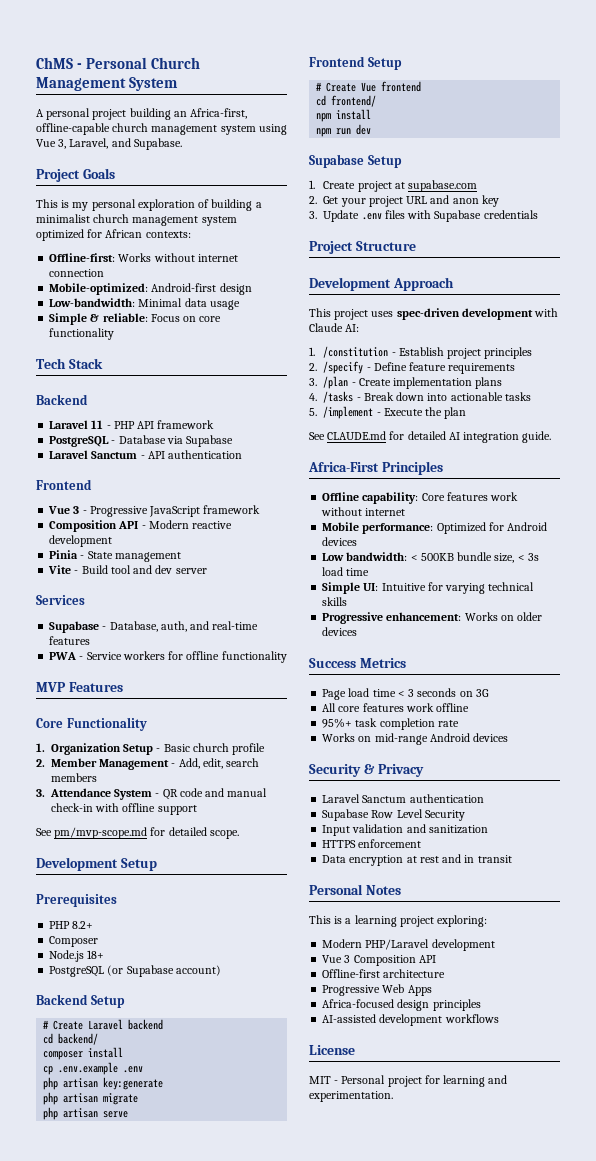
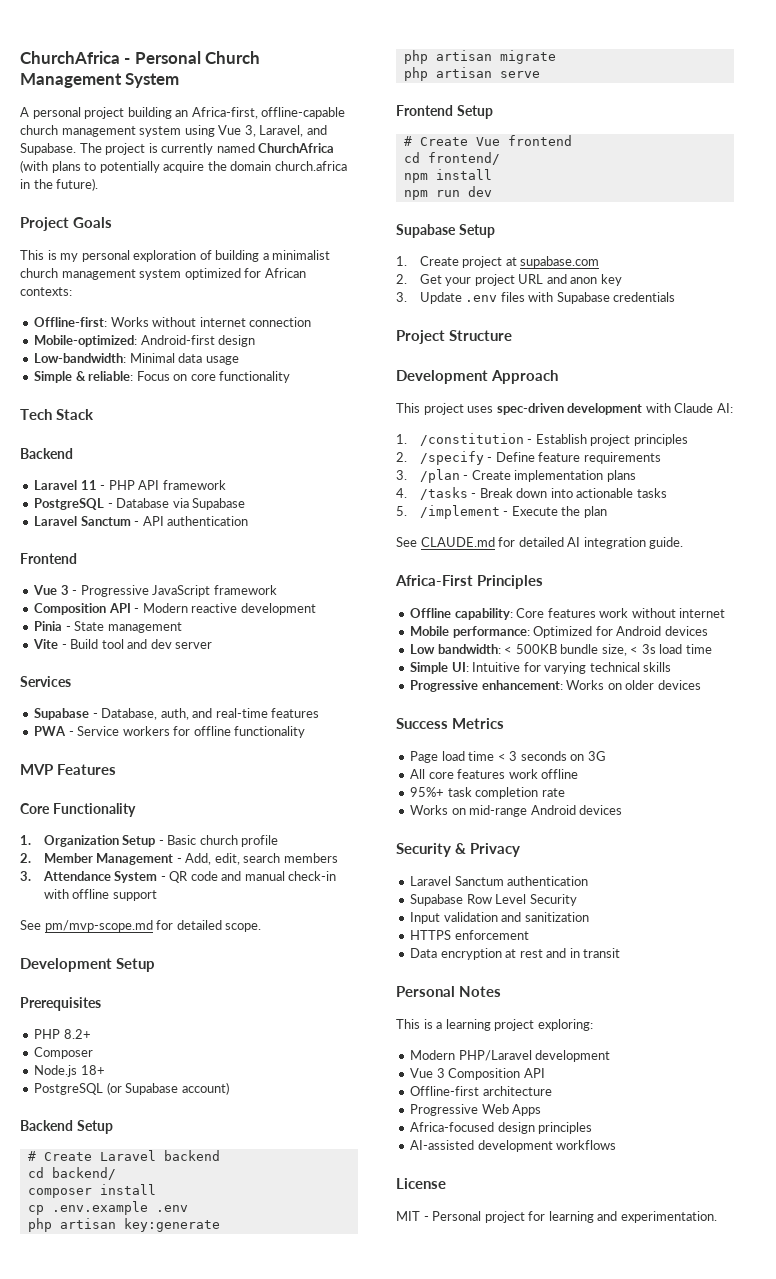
- ChMS - Personal Church Management System
+ ChurchAfrica - Personal Church Management System
+ The project is currently named ChurchAfrica (with plans to potentially acquire the domain church.africa in the future).

